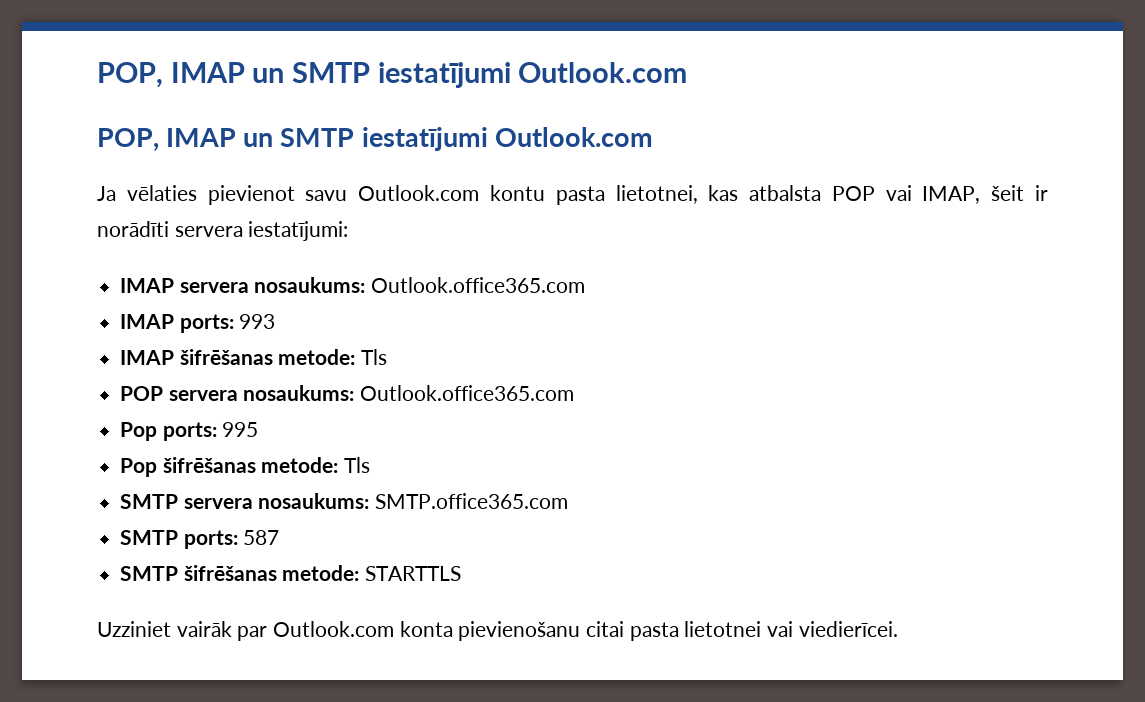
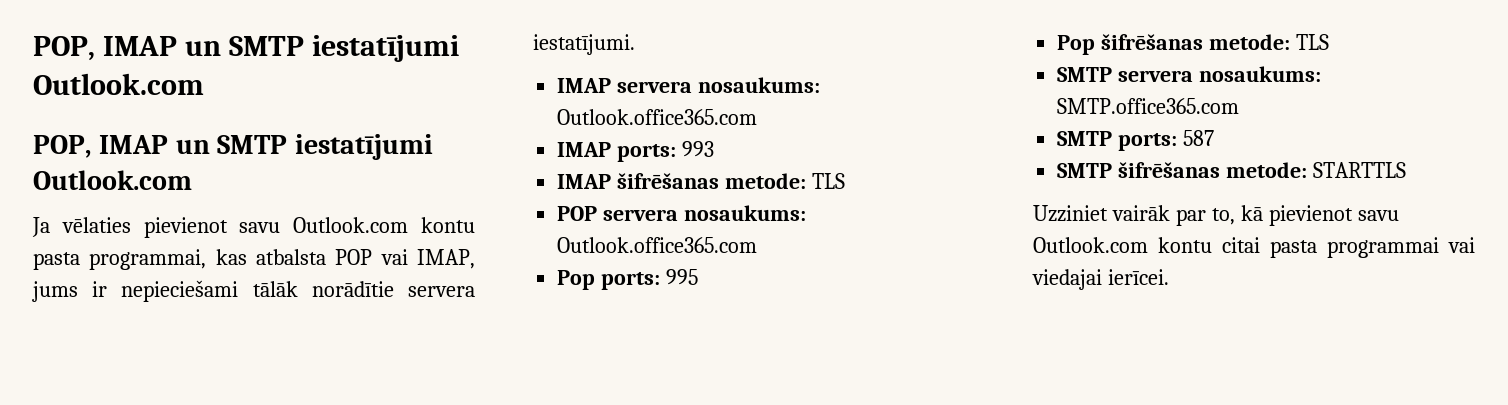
- Ja vēlaties pievienot savu Outlook.com kontu pasta lietotnei, kas atbalsta POP vai IMAP, šeit ir norādīti servera iestatījumi:
+ Ja vēlaties pievienot savu Outlook.com kontu pasta programmai, kas atbalsta POP vai IMAP, jums ir nepieciešami tālāk norādītie servera iestatījumi.
- IMAP šifrēšanas metode: Tls
+ IMAP šifrēšanas metode: TLS
- Pop šifrēšanas metode: Tls
+ Pop šifrēšanas metode: TLS
- Uzziniet vairāk par Outlook.com konta pievienošanu citai pasta lietotnei vai viedierīcei.
+ Uzziniet vairāk par to, kā pievienot savu Outlook.com kontu citai pasta programmai vai viedajai ierīcei.

